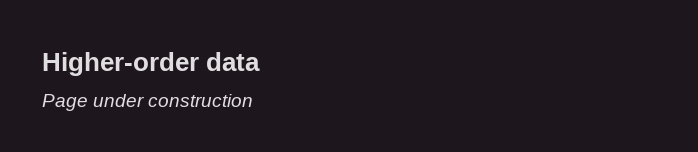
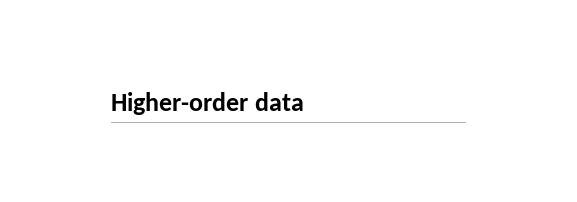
- Page under construction

